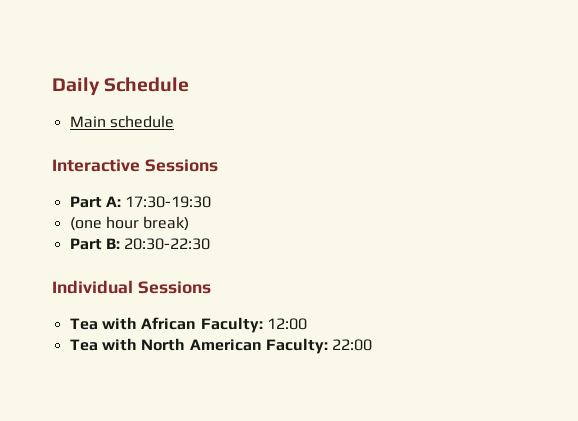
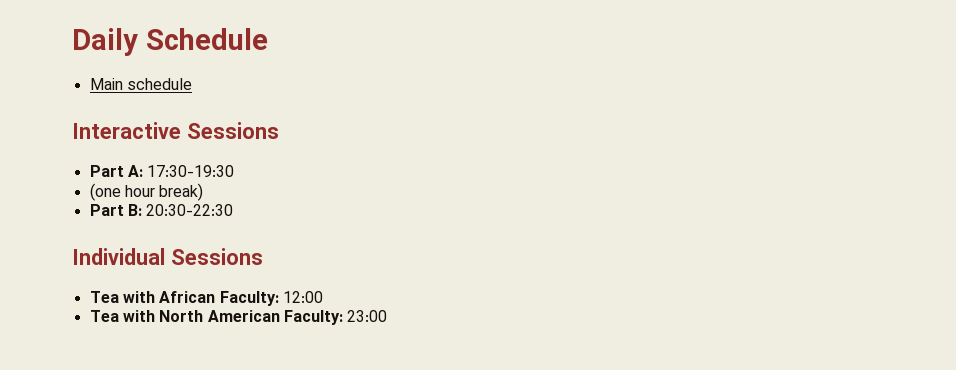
- Tea with North American Faculty: 22:00
+ Tea with North American Faculty: 23:00

